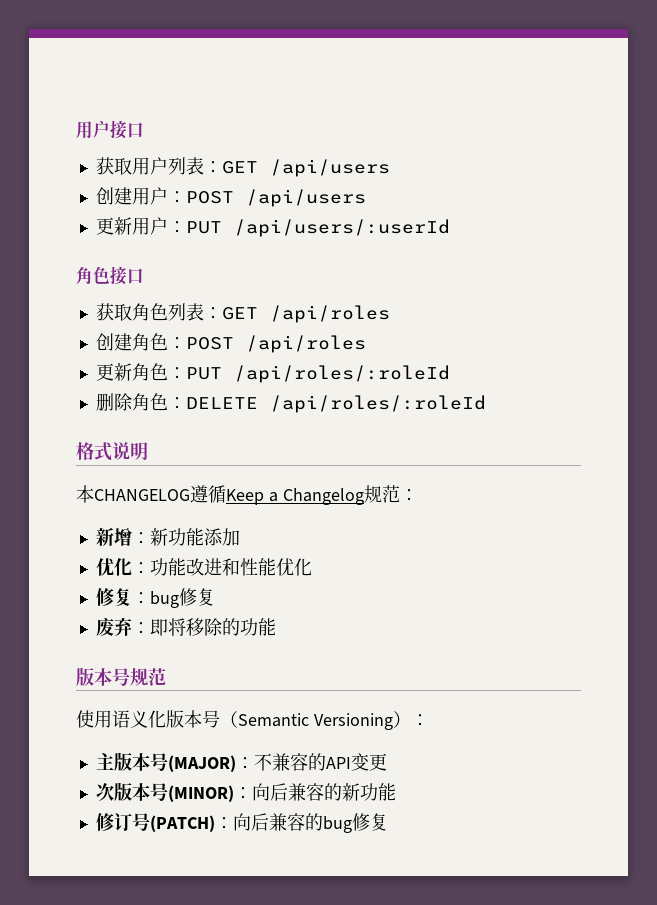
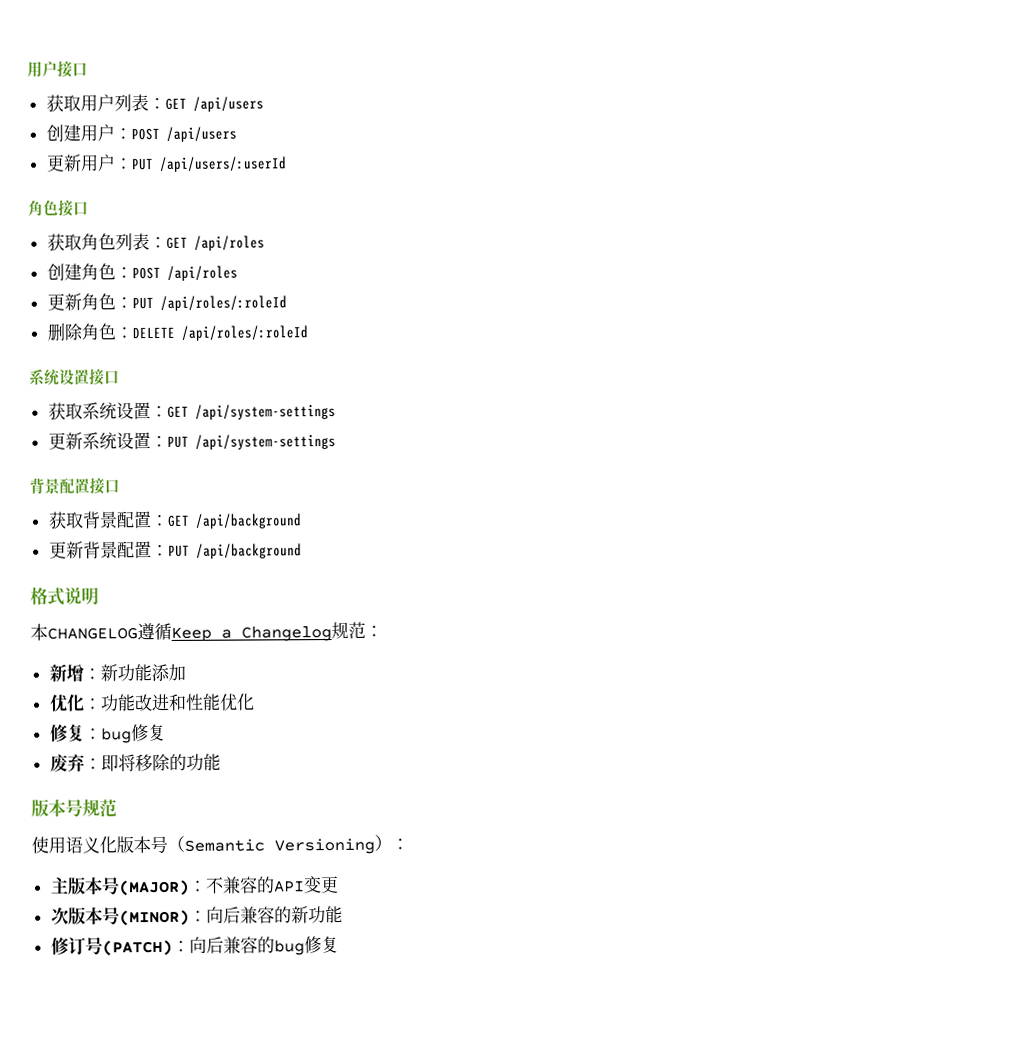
+ 系统设置接口
+ 获取系统设置：GET /api/system-settings
+ 更新系统设置：PUT /api/system-settings
+ 背景配置接口
+ 获取背景配置：GET /api/background
+ 更新背景配置：PUT /api/background

